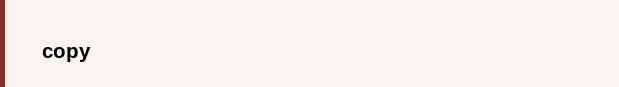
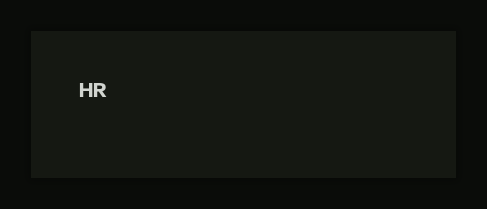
- copy
+ HR

